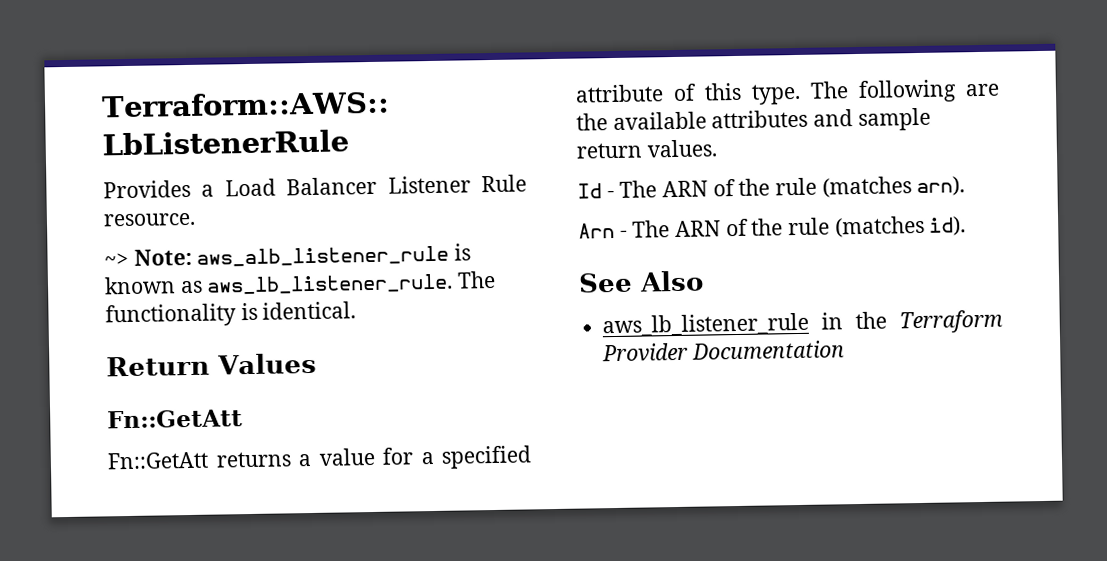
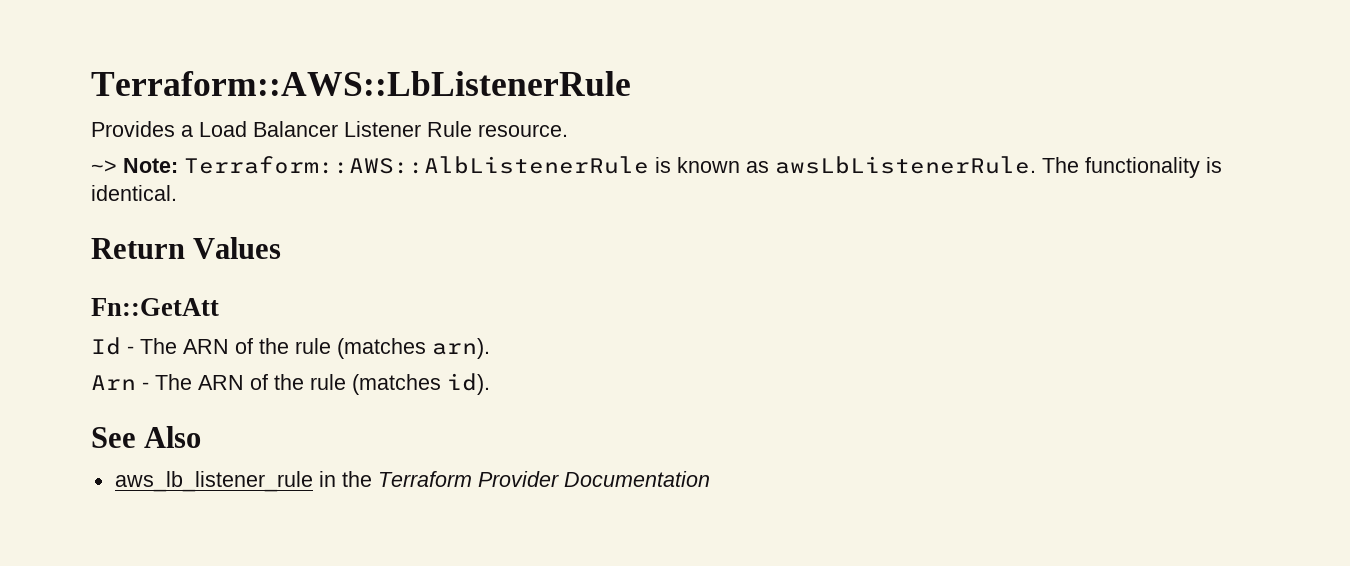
- ~> Note: aws_alb_listener_rule is known as aws_lb_listener_rule.
+ ~> Note: Terraform::AWS::AlbListenerRule is known as awsLbListenerRule.
- Fn::GetAtt returns a value for a specified attribute of this type. The following are the available attributes and sample return values.

